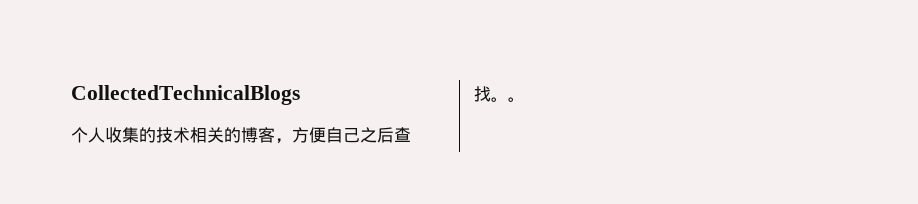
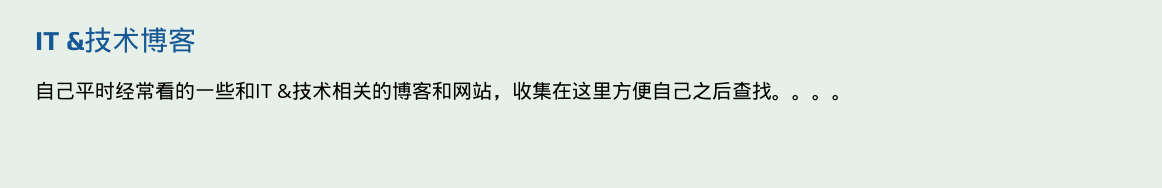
- CollectedTechnicalBlogs
- 个人收集的技术相关的博客，方便自己之后查找。。
+ IT &技术博客
+ 自己平时经常看的一些和IT &技术相关的博客和网站，收集在这里方便自己之后查找。。。。

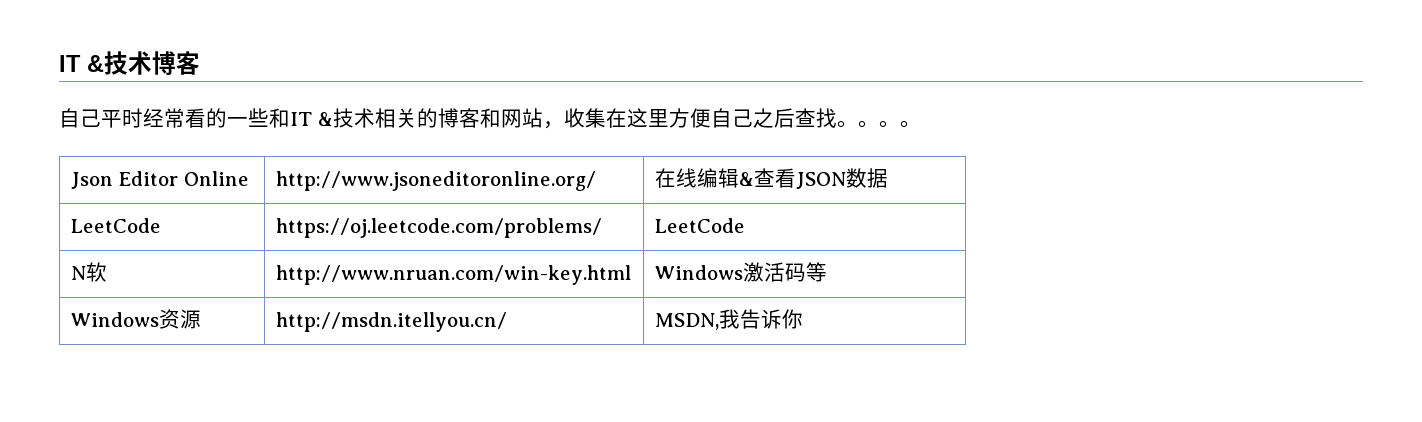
+ Json Editor Online | http://www.jsoneditoronline.org/ | 在线编辑&查看JSON数据
+ LeetCode | https://oj.leetcode.com/problems/ | LeetCode
+ N软 | http://www.nruan.com/win-key.html | Windows激活码等
+ Windows资源 | http://msdn.itellyou.cn/ | MSDN,我告诉你

